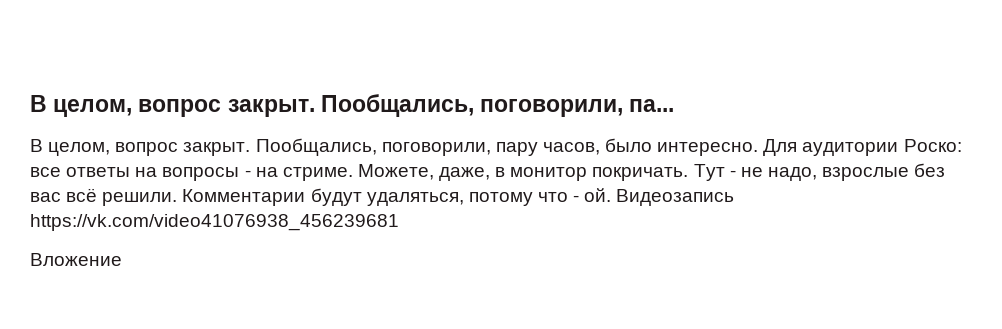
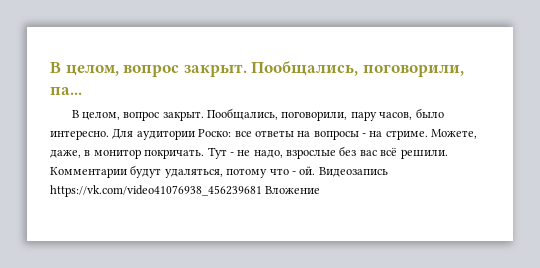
- Видеозапись https://vk.com/video41076938_456239681
- Вложение
+ Видеозапись https://vk.com/video41076938_456239681 Вложение

